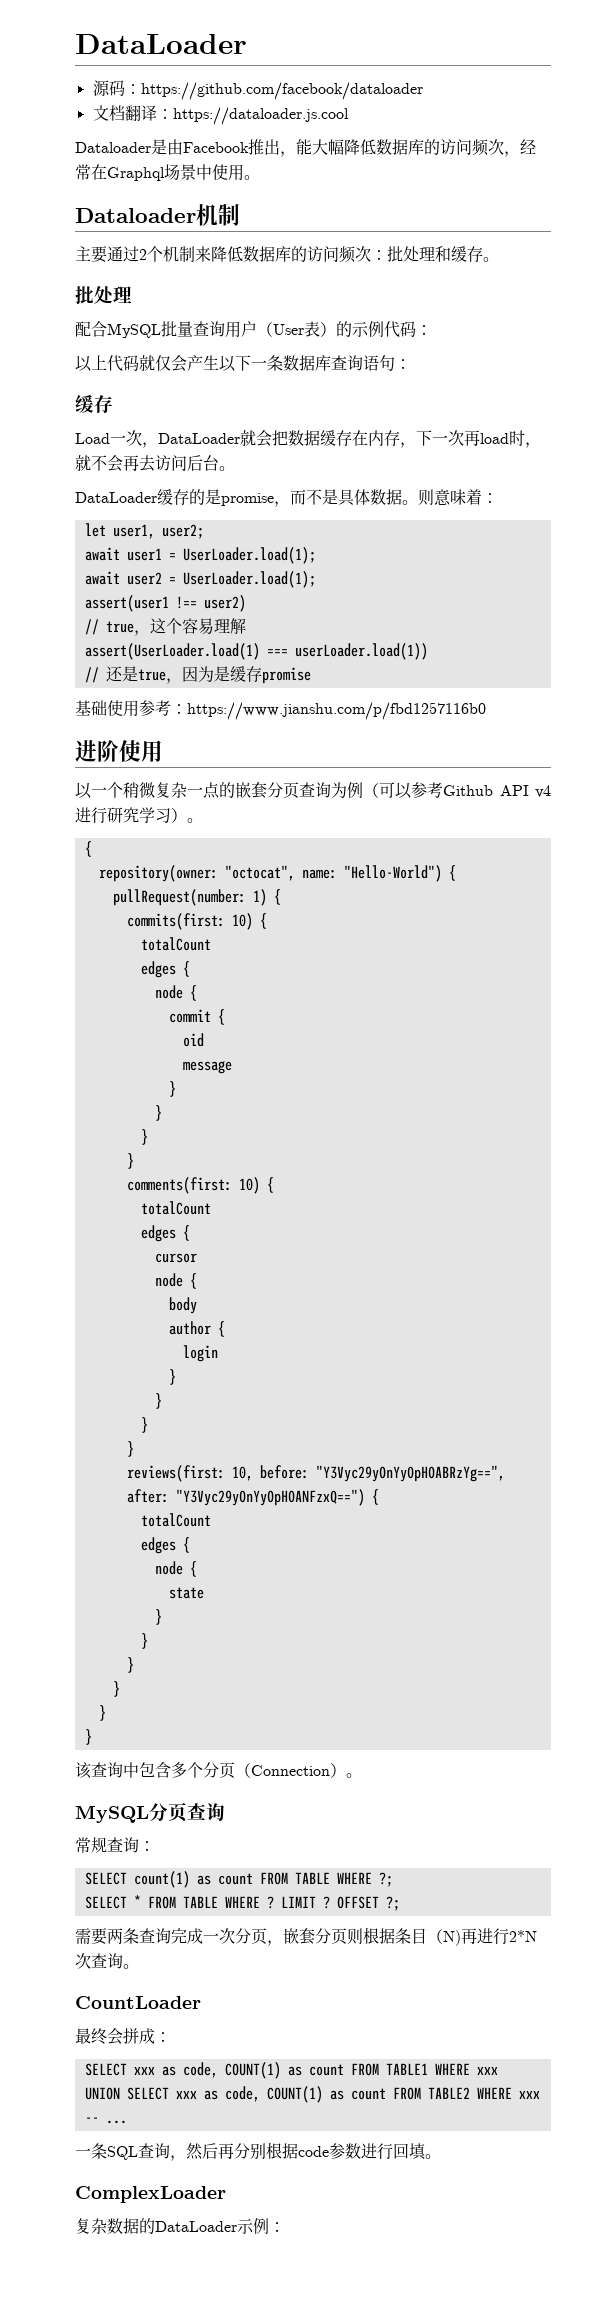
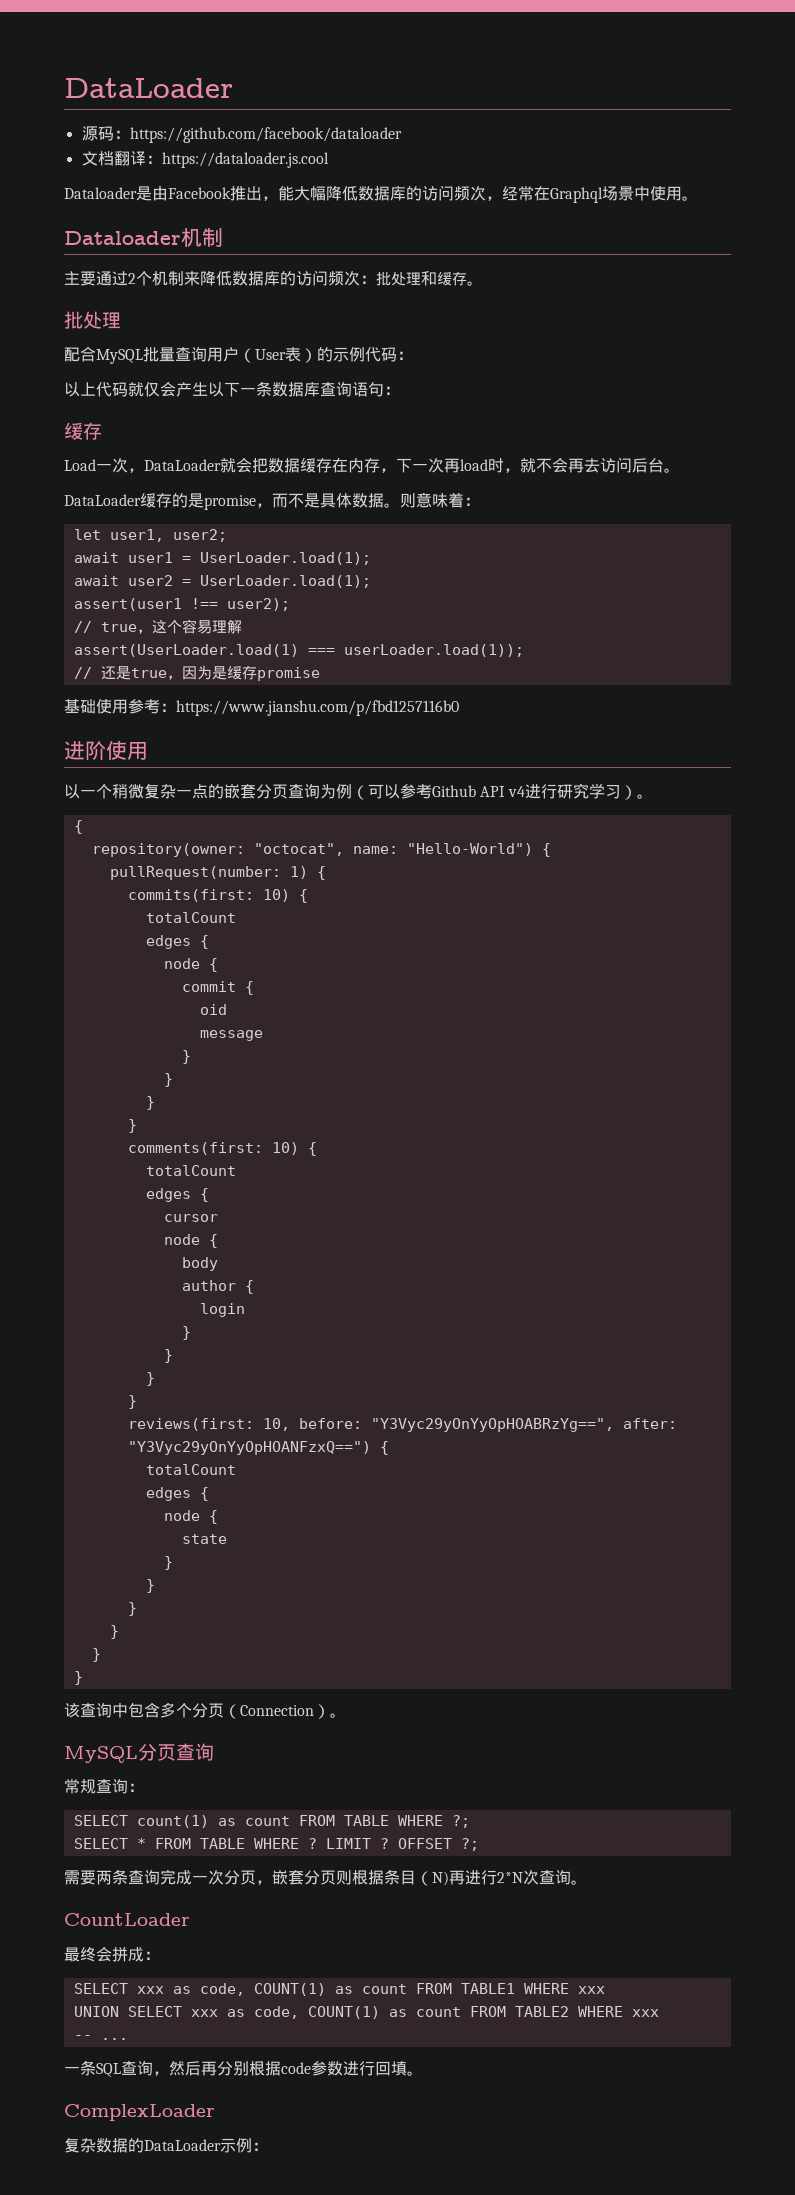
- assert(user1 !== user2)
+ assert(user1 !== user2);
- assert(UserLoader.load(1) === userLoader.load(1))
+ assert(UserLoader.load(1) === userLoader.load(1));

